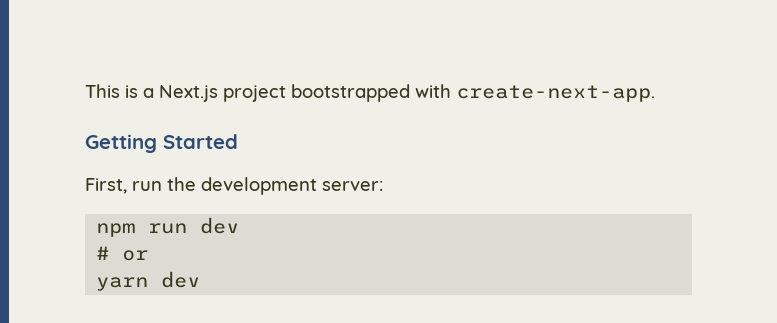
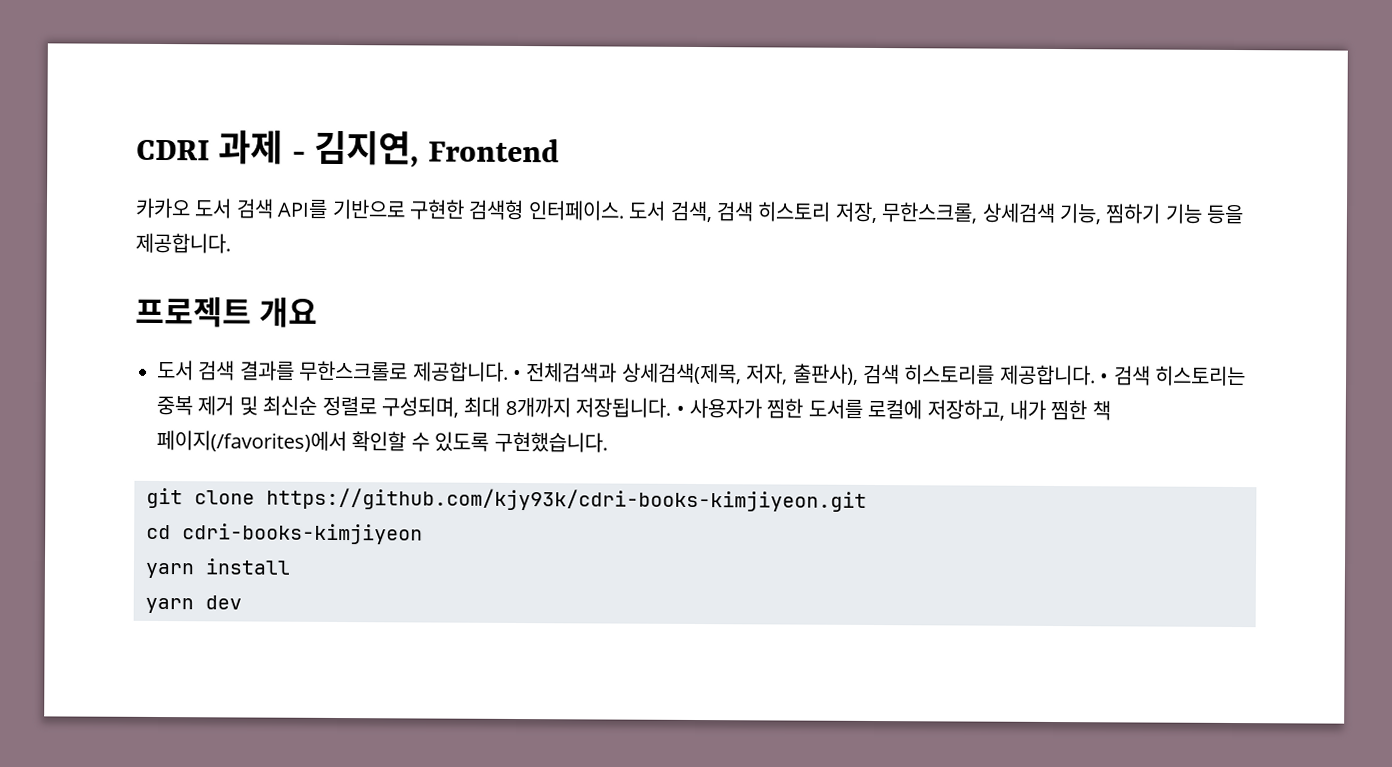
- This is a Next.js project bootstrapped with create-next-app.
- Getting Started
- First, run the development server:
- npm run dev
- # or
+ CDRI 과제 - 김지연, Frontend
+ 카카오 도서 검색 API를 기반으로 구현한 검색형 인터페이스. 도서 검색, 검색 히스토리 저장, 무한스크롤, 상세검색 기능, 찜하기 기능 등을 제공합니다.
+ 프로젝트 개요
+ 도서 검색 결과를 무한스크롤로 제공합니다. • 전체검색과 상세검색(제목, 저자, 출판사), 검색 히스토리를 제공합니다. • 검색 히스토리는 중복 제거 및 최신순 정렬로 구성되며, 최대 8개까지 저장됩니다. • 사용자가 찜한 도서를 로컬에 저장하고, 내가 찜한 책 페이지(/favorites)에서 확인할 수 있도록 구현했습니다.
+ git clone https://github.com/kjy93k/cdri-books-kimjiyeon.git
+ cd cdri-books-kimjiyeon
+ yarn install

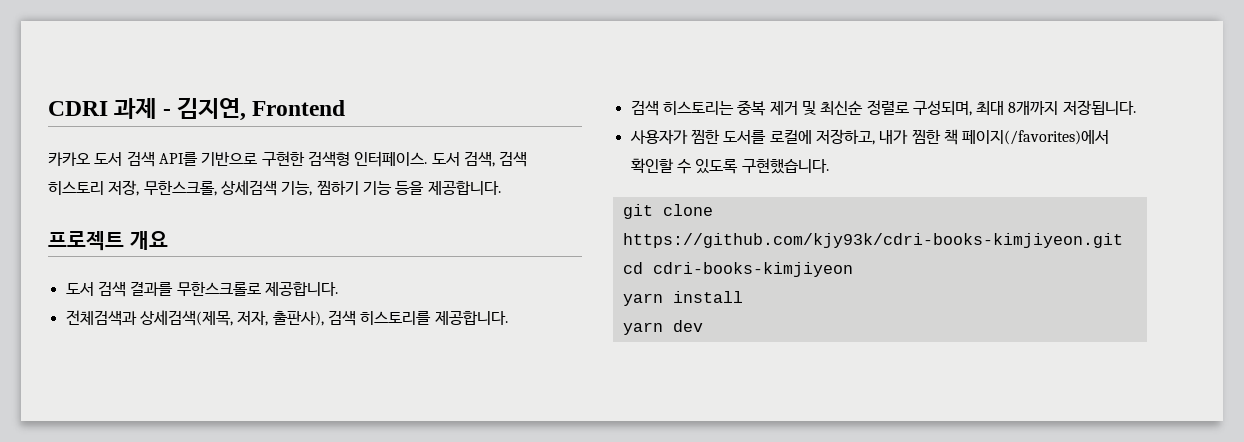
- 도서 검색 결과를 무한스크롤로 제공합니다. • 전체검색과 상세검색(제목, 저자, 출판사), 검색 히스토리를 제공합니다. • 검색 히스토리는 중복 제거 및 최신순 정렬로 구성되며, 최대 8개까지 저장됩니다. • 사용자가 찜한 도서를 로컬에 저장하고, 내가 찜한 책 페이지(/favorites)에서 확인할 수 있도록 구현했습니다.
+ 도서 검색 결과를 무한스크롤로 제공합니다.
+ 전체검색과 상세검색(제목, 저자, 출판사), 검색 히스토리를 제공합니다.
+ 검색 히스토리는 중복 제거 및 최신순 정렬로 구성되며, 최대 8개까지 저장됩니다.
+ 사용자가 찜한 도서를 로컬에 저장하고, 내가 찜한 책 페이지(/favorites)에서 확인할 수 있도록 구현했습니다.

